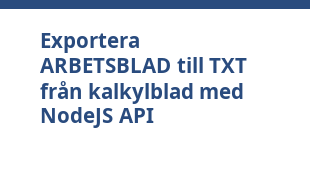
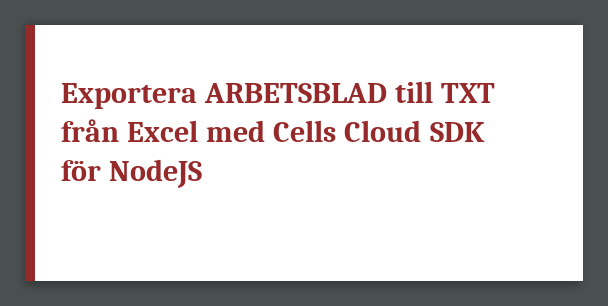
- Exportera ARBETSBLAD till TXT från kalkylblad med NodeJS API
+ Exportera ARBETSBLAD till TXT från Excel med Cells Cloud SDK för NodeJS

